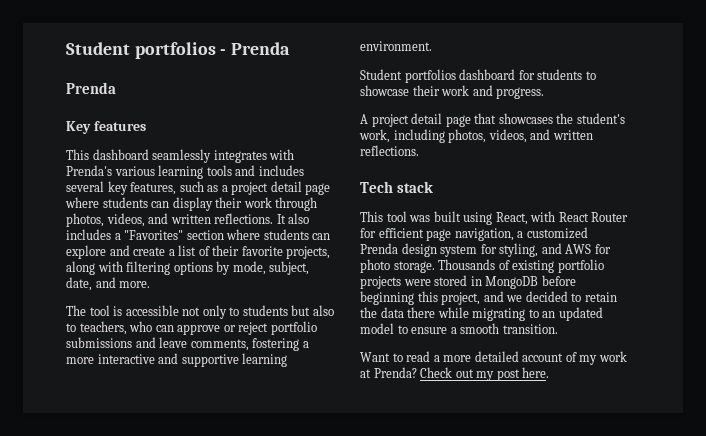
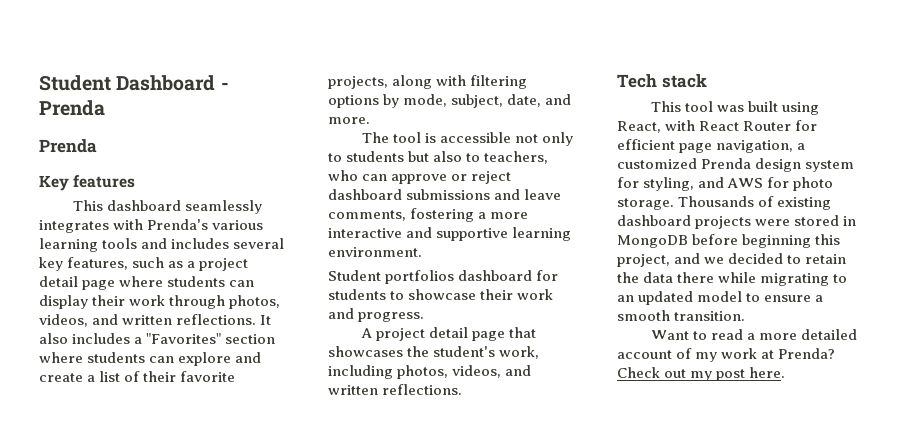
- Student portfolios - Prenda
+ Student Dashboard - Prenda
- The tool is accessible not only to students but also to teachers, who can approve or reject portfolio submissions and leave comments, fostering a more interactive and supportive learning environment.
+ The tool is accessible not only to students but also to teachers, who can approve or reject dashboard submissions and leave comments, fostering a more interactive and supportive learning environment.
- Thousands of existing portfolio projects were stored in MongoDB before beginning this project, and we decided to retain the data there while migrating to an updated model to ensure a smooth transition.
+ Thousands of existing dashboard projects were stored in MongoDB before beginning this project, and we decided to retain the data there while migrating to an updated model to ensure a smooth transition.

